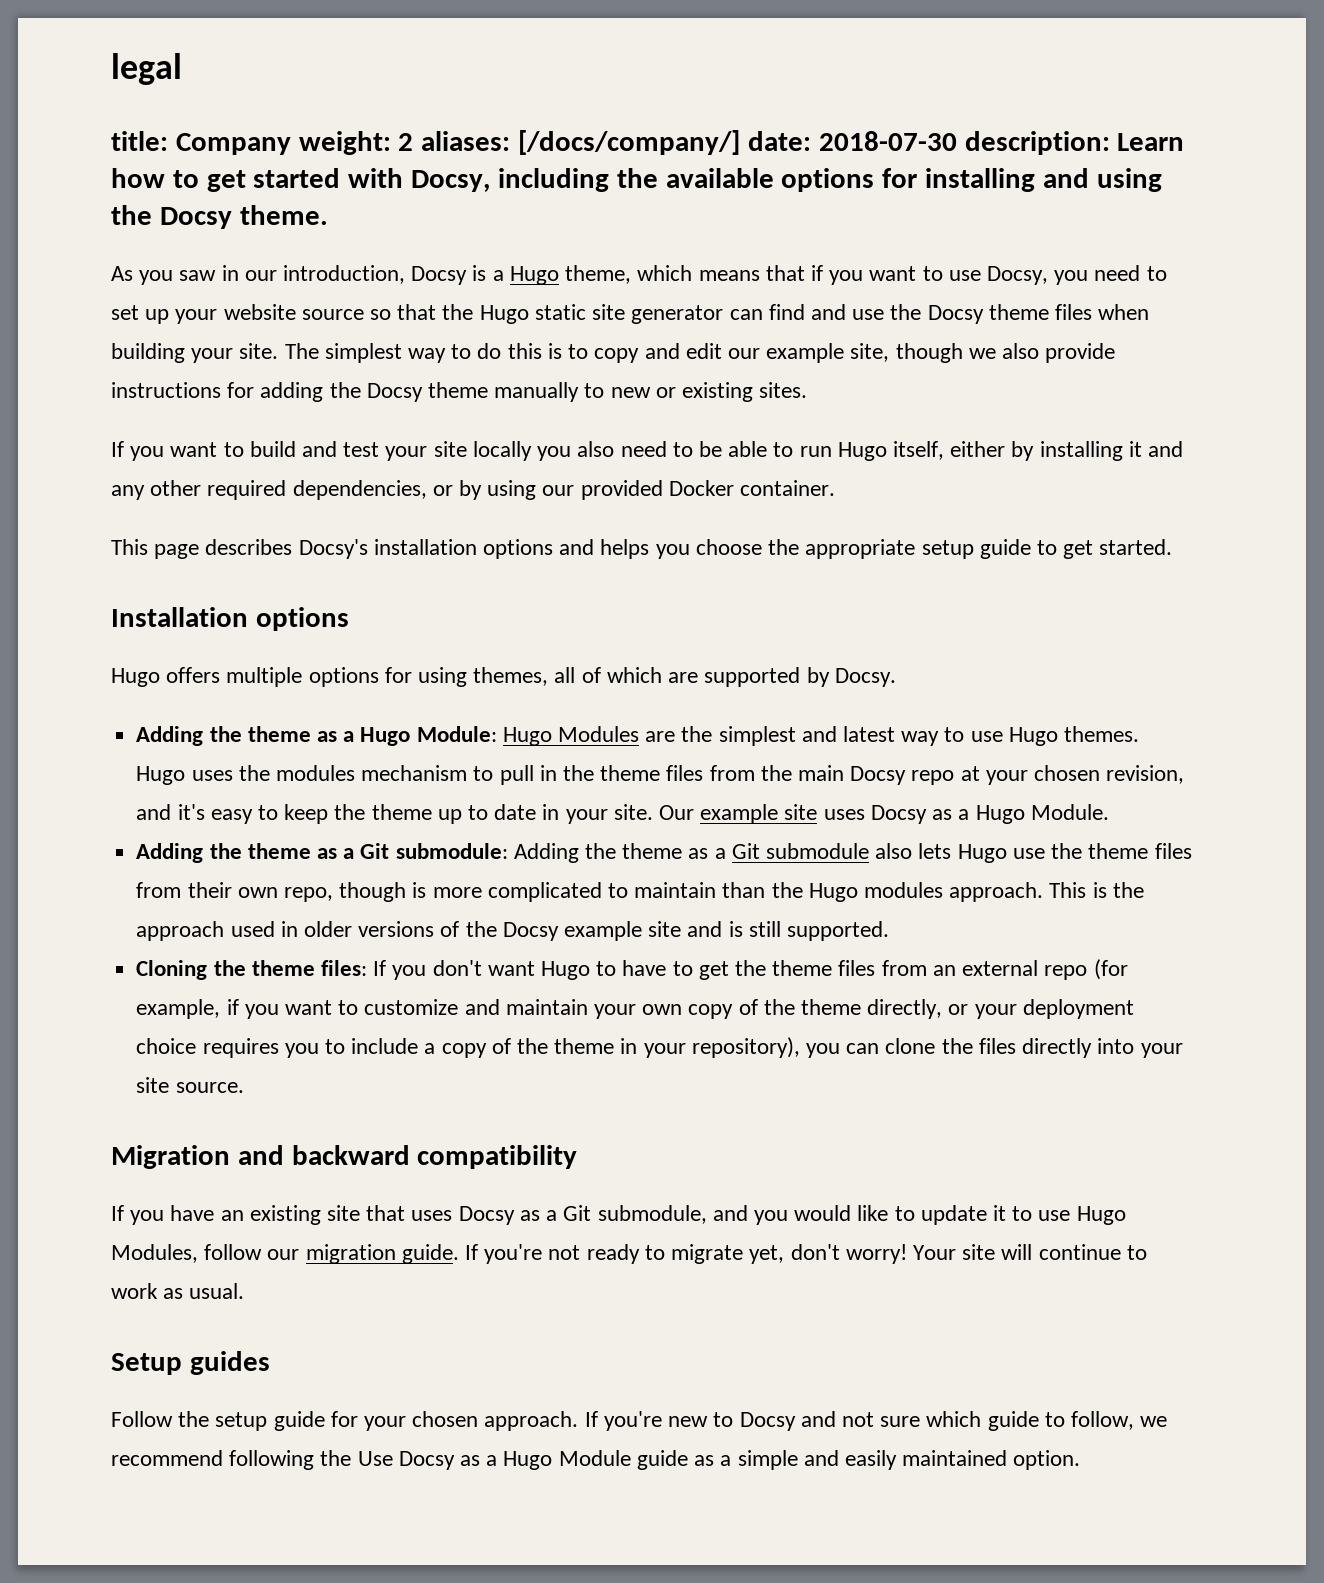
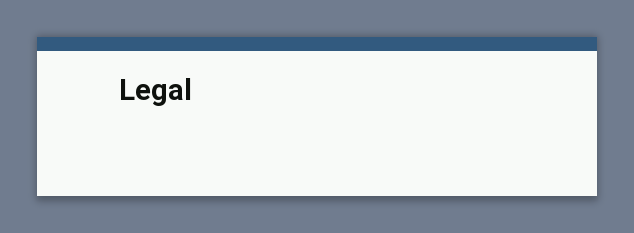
- legal
- title: Company weight: 2 aliases: [/docs/company/] date: 2018-07-30 description: Learn how to get started with Docsy, including the available options for installing and using the Docsy theme.
- As you saw in our introduction, Docsy is a Hugo theme, which means that if you want to use Docsy, you need to set up your website source so that the Hugo static site generator can find and use the Docsy theme files when building your site. The simplest way to do this is to copy and edit our example site, though we also provide instructions for adding the Docsy theme manually to new or existing sites.
- If you want to build and test your site locally you also need to be able to run Hugo itself, either by installing it and any other required dependencies, or by using our provided Docker container.
- This page describes Docsy's installation options and helps you choose the appropriate setup guide to get started.
- Installation options
- Hugo offers multiple options for using themes, all of which are supported by Docsy.
- Adding the theme as a Hugo Module: Hugo Modules are the simplest and latest way to use Hugo themes. Hugo uses the modules mechanism to pull in the theme files from the main Docsy repo at your chosen revision, and it's easy to keep the theme up to date in your site. Our example site uses Docsy as a Hugo Module.
- Adding the theme as a Git submodule: Adding the theme as a Git submodule also lets Hugo use the theme files from their own repo, though is more complicated to maintain than the Hugo modules approach. This is the approach used in older versions of the Docsy example site and is still supported.
- Cloning the theme files: If you don't want Hugo to have to get the theme files from an external repo (for example, if you want to customize and maintain your own copy of the theme directly, or your deployment choice requires you to include a copy of the theme in your repository), you can clone the files directly into your site source.
- Migration and backward compatibility
- If you have an existing site that uses Docsy as a Git submodule, and you would like to update it to use Hugo Modules, follow our migration guide. If you're not ready to migrate yet, don't worry! Your site will continue to work as usual.
- Setup guides
- Follow the setup guide for your chosen approach. If you're new to Docsy and not sure which guide to follow, we recommend following the Use Docsy as a Hugo Module guide as a simple and easily maintained option.
+ Legal

